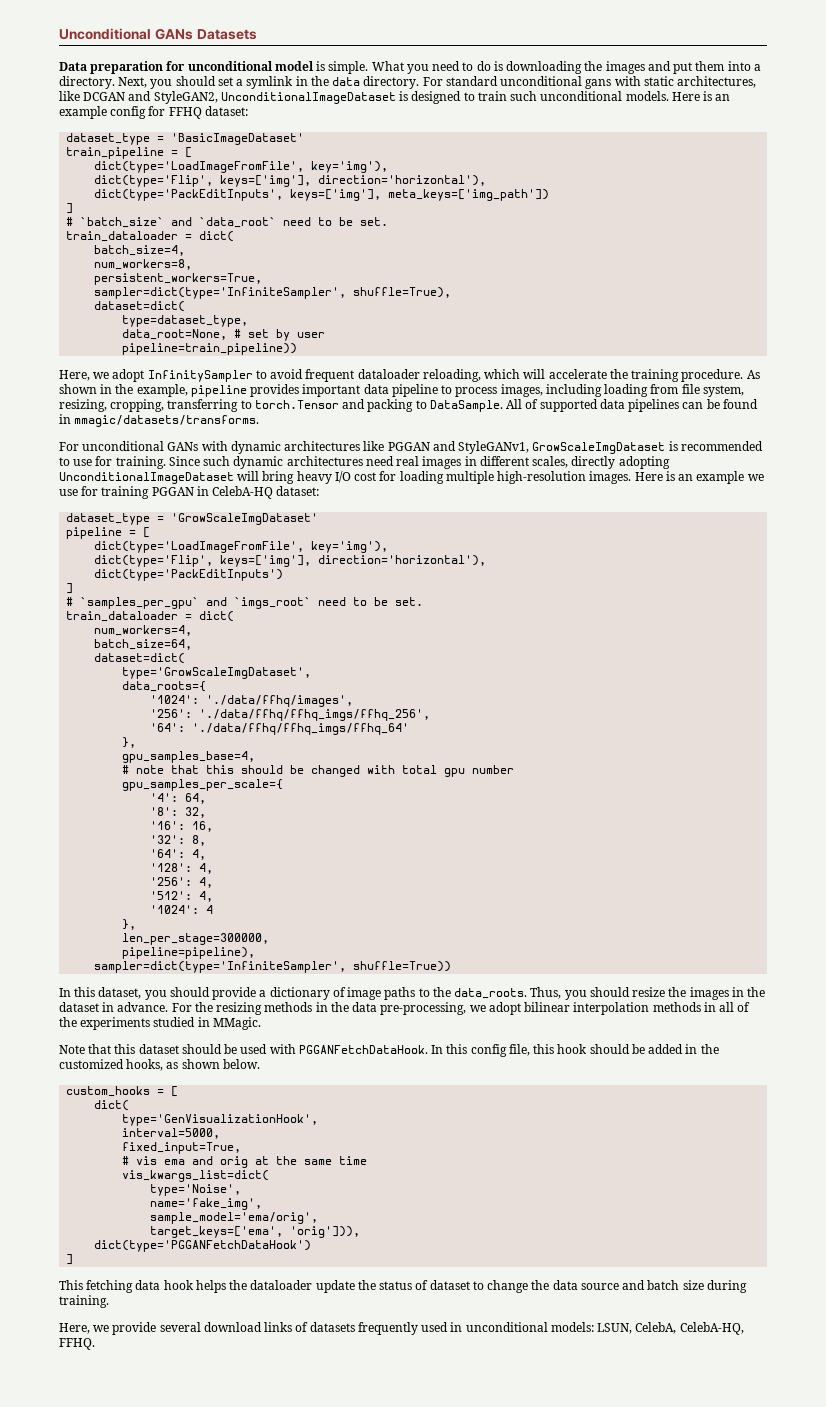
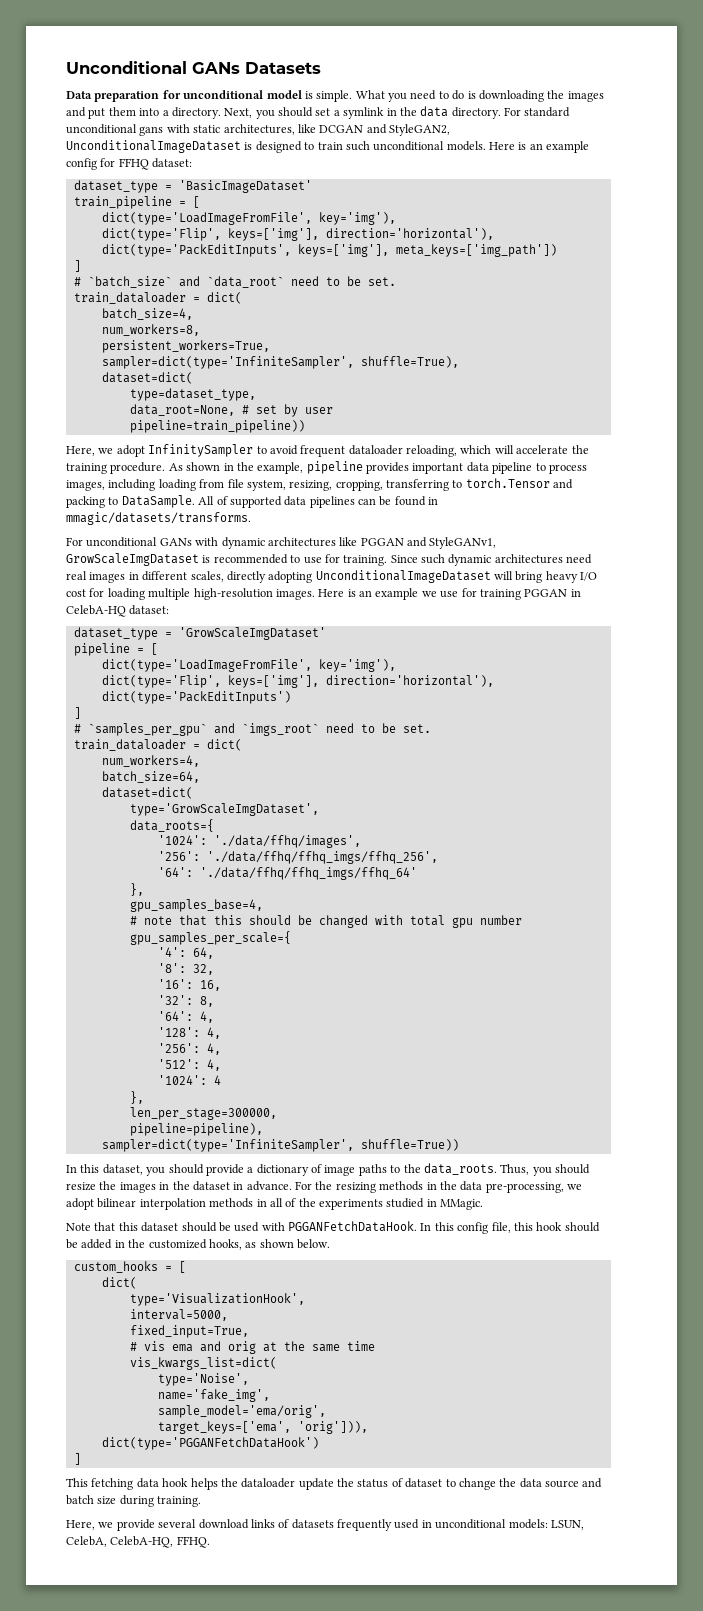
- type='GenVisualizationHook',
+ type='VisualizationHook',

